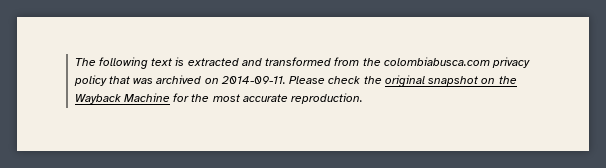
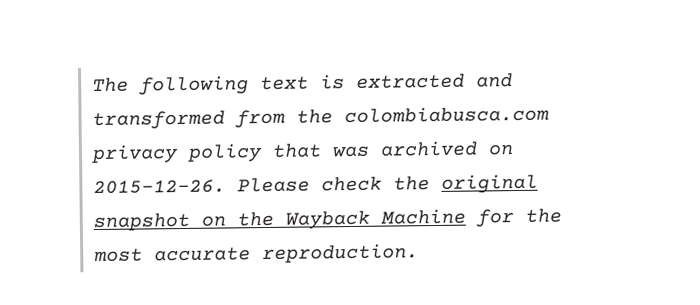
- The following text is extracted and transformed from the colombiabusca.com privacy policy that was archived on 2014-09-11.
+ The following text is extracted and transformed from the colombiabusca.com privacy policy that was archived on 2015-12-26.

